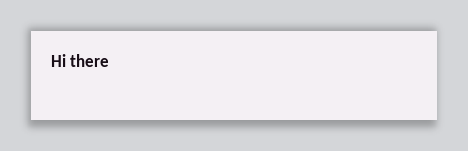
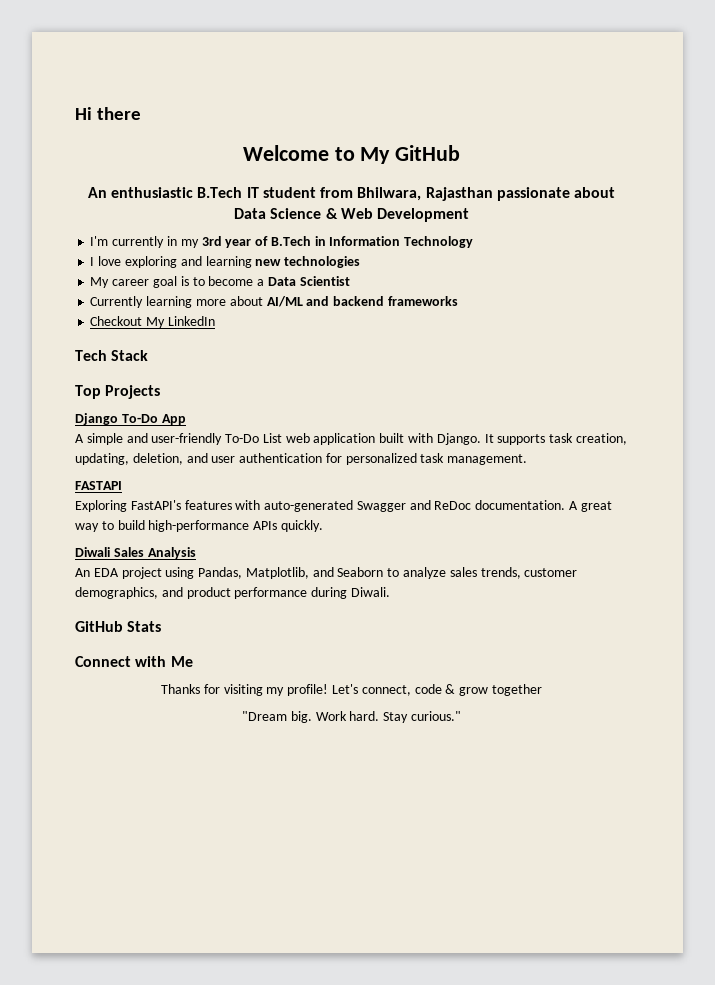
+ Welcome to My GitHub
+ An enthusiastic B.Tech IT student from Bhilwara, Rajasthan passionate about Data Science & Web Development
+ I'm currently in my 3rd year of B.Tech in Information Technology
+ I love exploring and learning new technologies
+ My career goal is to become a Data Scientist
+ Currently learning more about AI/ML and backend frameworks
+ Checkout My LinkedIn
+ Tech Stack
+ Top Projects
+ Django To-Do App
+ A simple and user-friendly To-Do List web application built with Django. It supports task creation, updating, deletion, and user authentication for personalized task management.
+ FASTAPI
+ Exploring FastAPI's features with auto-generated Swagger and ReDoc documentation. A great way to build high-performance APIs quickly.
+ Diwali Sales Analysis
+ An EDA project using Pandas, Matplotlib, and Seaborn to analyze sales trends, customer demographics, and product performance during Diwali.
+ GitHub Stats
+ Connect with Me
+ Thanks for visiting my profile! Let's connect, code & grow together
+ "Dream big. Work hard. Stay curious."

